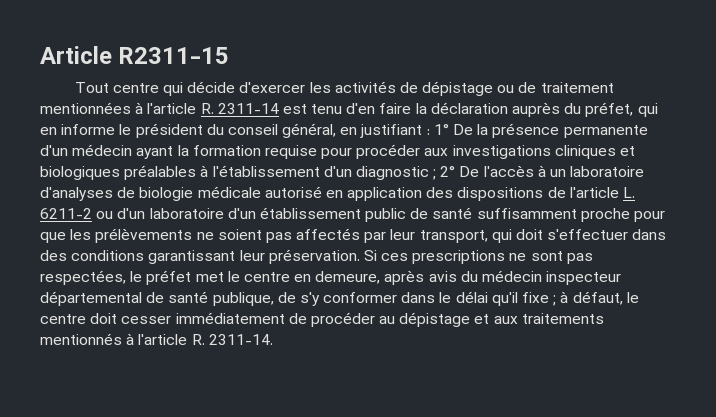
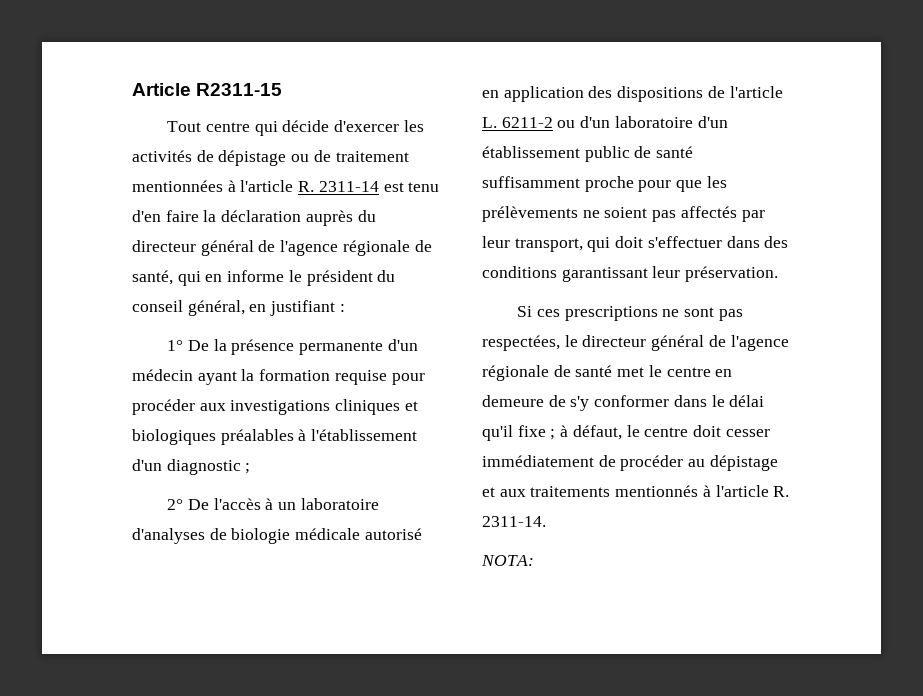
- Tout centre qui décide d'exercer les activités de dépistage ou de traitement mentionnées à l'article R. 2311-14 est tenu d'en faire la déclaration auprès du préfet, qui en informe le président du conseil général, en justifiant : 1° De la présence permanente d'un médecin ayant la formation requise pour procéder aux investigations cliniques et biologiques préalables à l'établissement d'un diagnostic ; 2° De l'accès à un laboratoire d'analyses de biologie médicale autorisé en application des dispositions de l'article L. 6211-2 ou d'un laboratoire d'un établissement public de santé suffisamment proche pour que les prélèvements ne soient pas affectés par leur transport, qui doit s'effectuer dans des conditions garantissant leur préservation. Si ces prescriptions ne sont pas respectées, le préfet met le centre en demeure, après avis du médecin inspecteur départemental de santé publique, de s'y conformer dans le délai qu'il fixe ;
+ Tout centre qui décide d'exercer les activités de dépistage ou de traitement mentionnées à l'article R. 2311-14 est tenu d'en faire la déclaration auprès du directeur général de l'agence régionale de santé, qui en informe le président du conseil général, en justifiant :
+ 1° De la présence permanente d'un médecin ayant la formation requise pour procéder aux investigations cliniques et biologiques préalables à l'établissement d'un diagnostic ;
+ 2° De l'accès à un laboratoire d'analyses de biologie médicale autorisé en application des dispositions de l'article L. 6211-2 ou d'un laboratoire d'un établissement public de santé suffisamment proche pour que les prélèvements ne soient pas affectés par leur transport, qui doit s'effectuer dans des conditions garantissant leur préservation.
+ Si ces prescriptions ne sont pas respectées, le directeur général de l'agence régionale de santé met le centre en demeure de s'y conformer dans le délai qu'il fixe ;
+ NOTA:

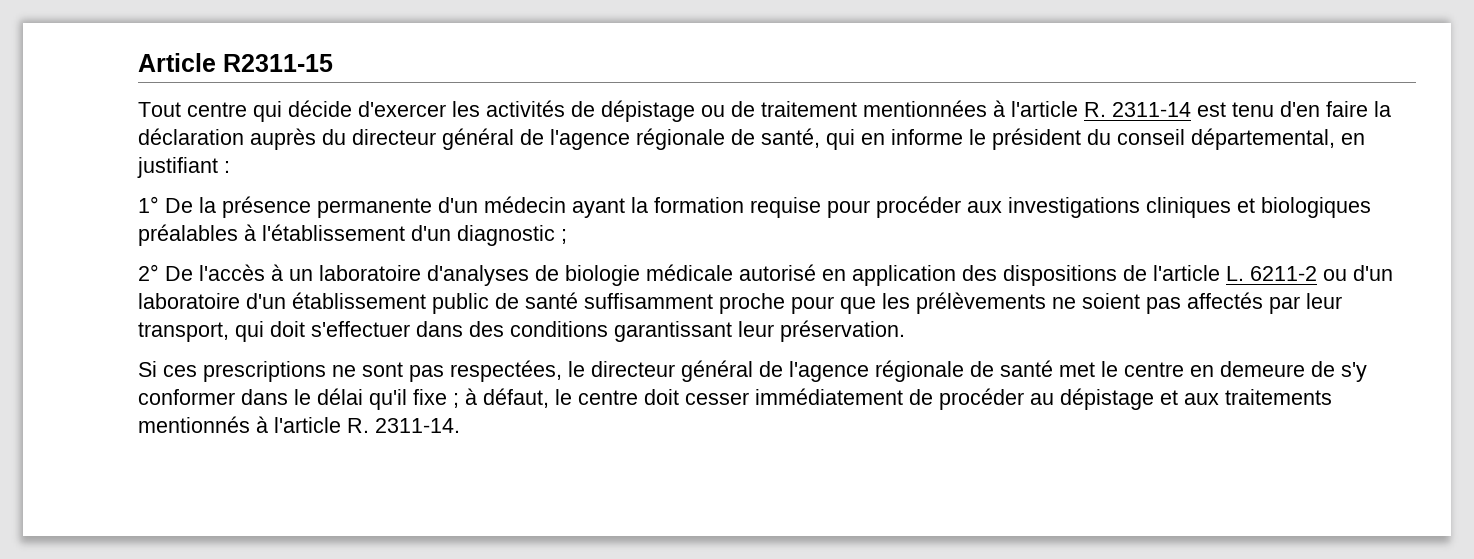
- Tout centre qui décide d'exercer les activités de dépistage ou de traitement mentionnées à l'article R. 2311-14 est tenu d'en faire la déclaration auprès du directeur général de l'agence régionale de santé, qui en informe le président du conseil général, en justifiant :
+ Tout centre qui décide d'exercer les activités de dépistage ou de traitement mentionnées à l'article R. 2311-14 est tenu d'en faire la déclaration auprès du directeur général de l'agence régionale de santé, qui en informe le président du conseil départemental, en justifiant :
- NOTA:

